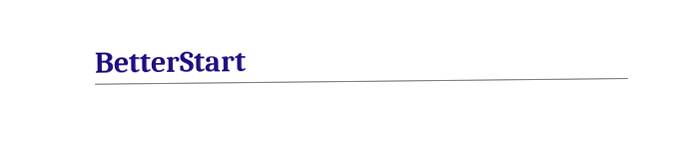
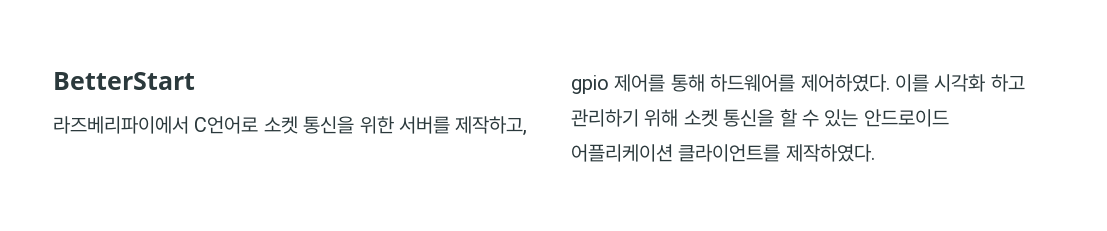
+ 라즈베리파이에서 C언어로 소켓 통신을 위한 서버를 제작하고, gpio 제어를 통해 하드웨어를 제어하였다. 이를 시각화 하고 관리하기 위해 소켓 통신을 할 수 있는 안드로이드 어플리케이션 클라이언트를 제작하였다.

